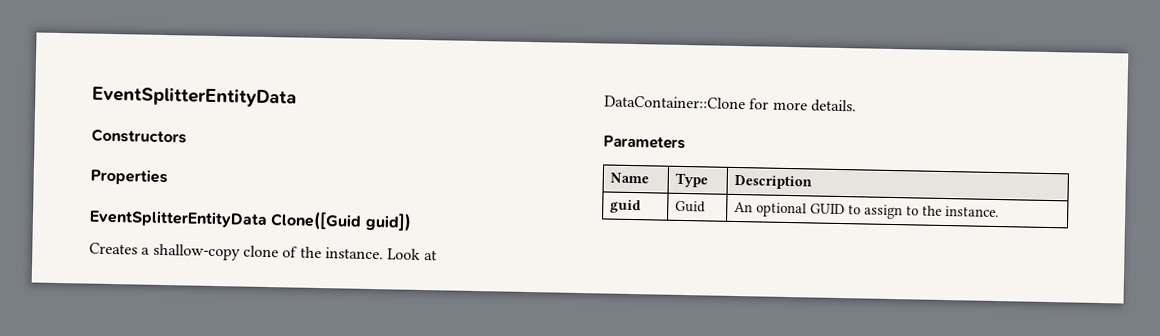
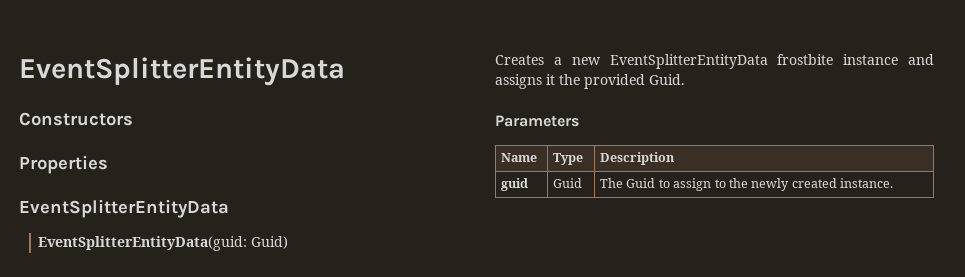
  Properties
- EventSplitterEntityData Clone([Guid guid])
+ EventSplitterEntityData
+ EventSplitterEntityData(guid: Guid)
- Creates a shallow-copy clone of the instance. Look at DataContainer::Clone for more details.
+ Creates a new EventSplitterEntityData frostbite instance and assigns it the provided Guid.
- guid | Guid | An optional GUID to assign to the instance.
+ guid | Guid | The Guid to assign to the newly created instance.

